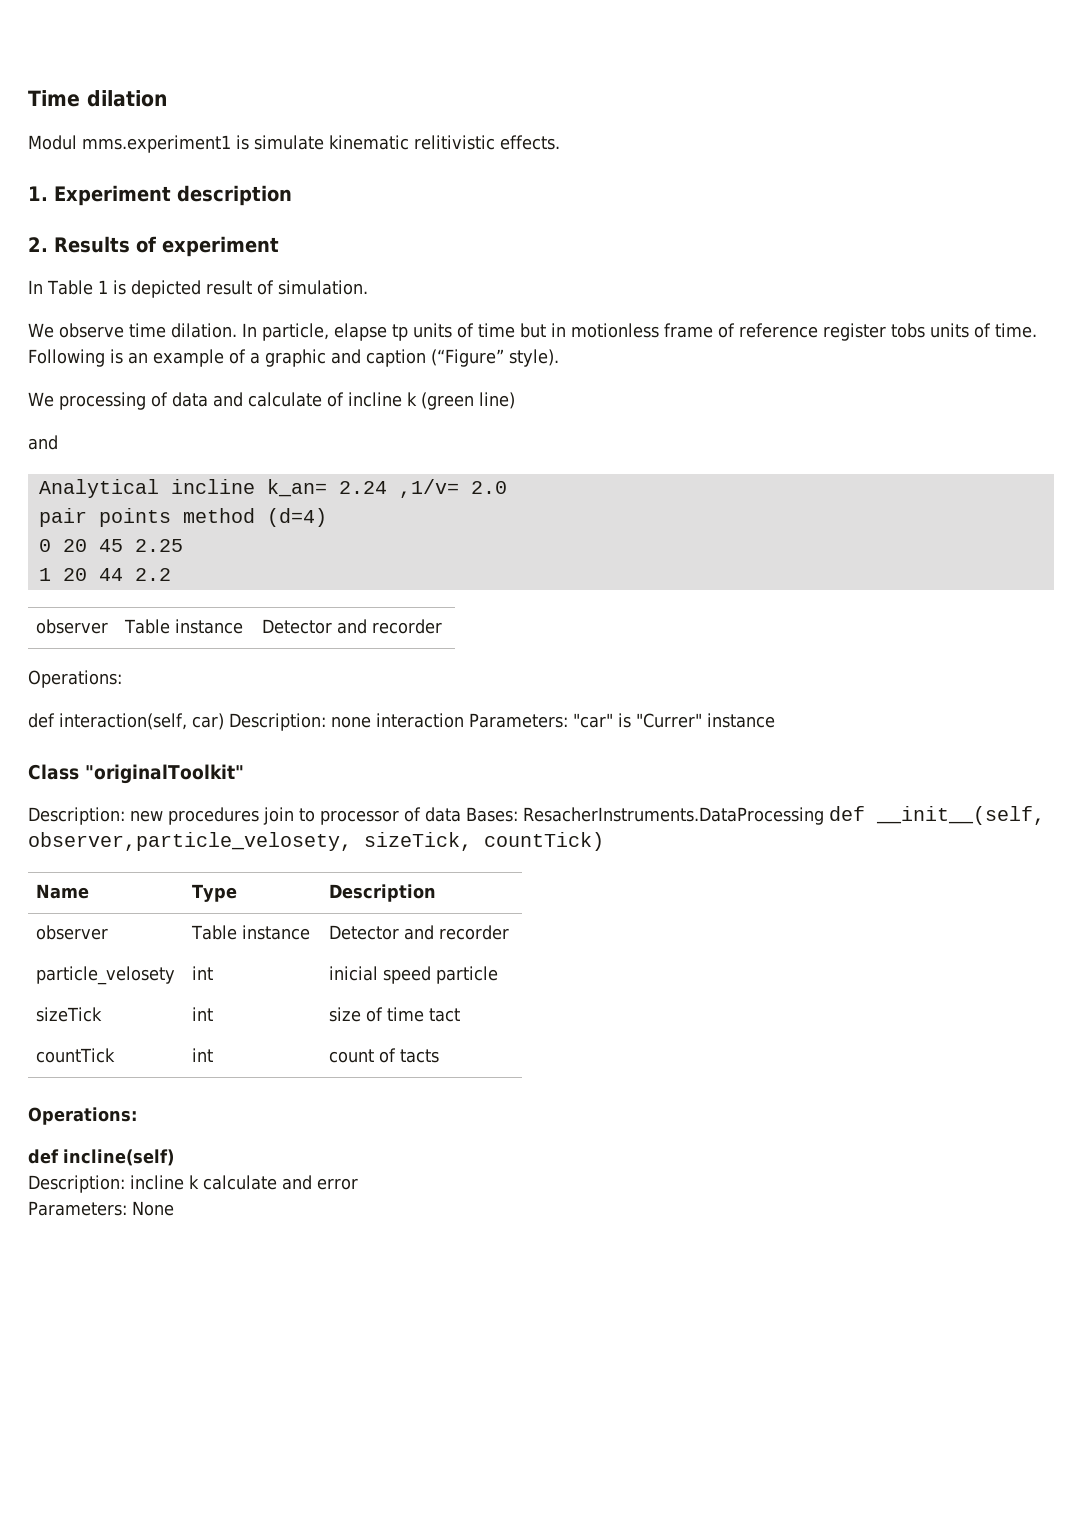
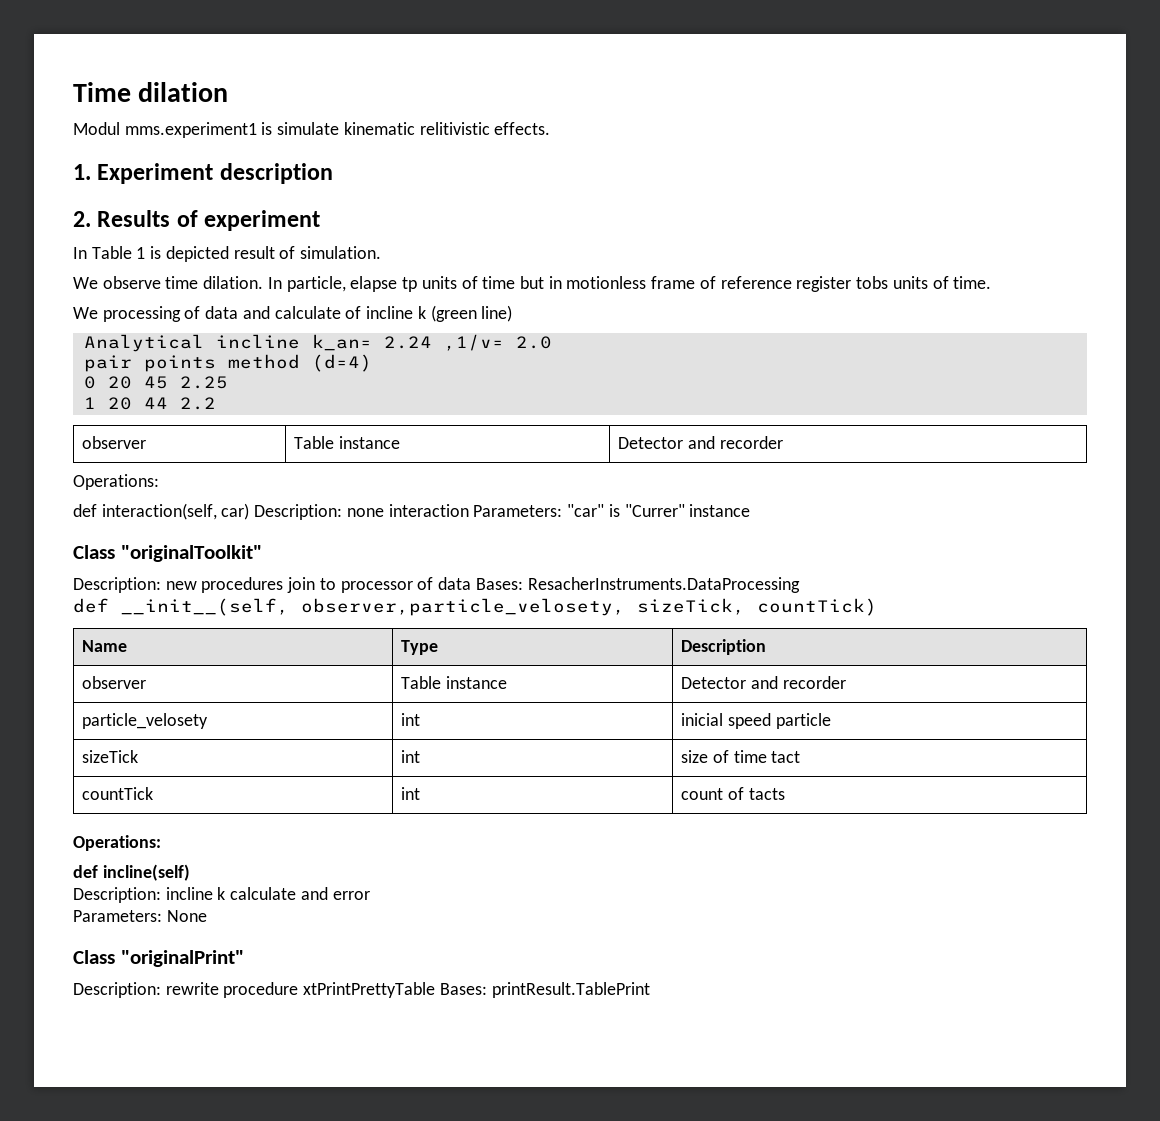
- Following is an example of a graphic and caption (“Figure” style).
  We processing of data and calculate of incline k (green line)
- and
- Description: new procedures join to processor of data Bases: ResacherInstruments.DataProcessing def __init__(self, observer,particle_velosety, sizeTick, countTick)
+ Description: new procedures join to processor of data Bases: ResacherInstruments.DataProcessing
+ def __init__(self, observer,particle_velosety, sizeTick, countTick)
+ Class "originalPrint"
+ Description: rewrite procedure xtPrintPrettyTable Bases: printResult.TablePrint

